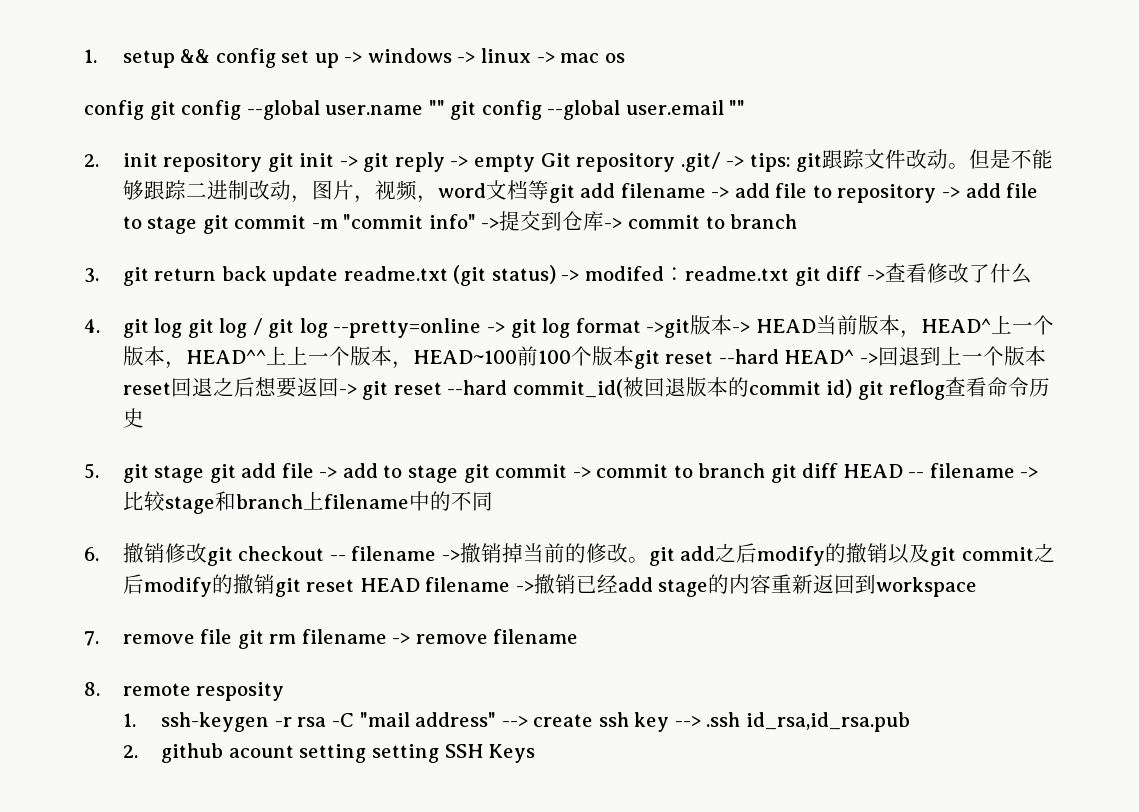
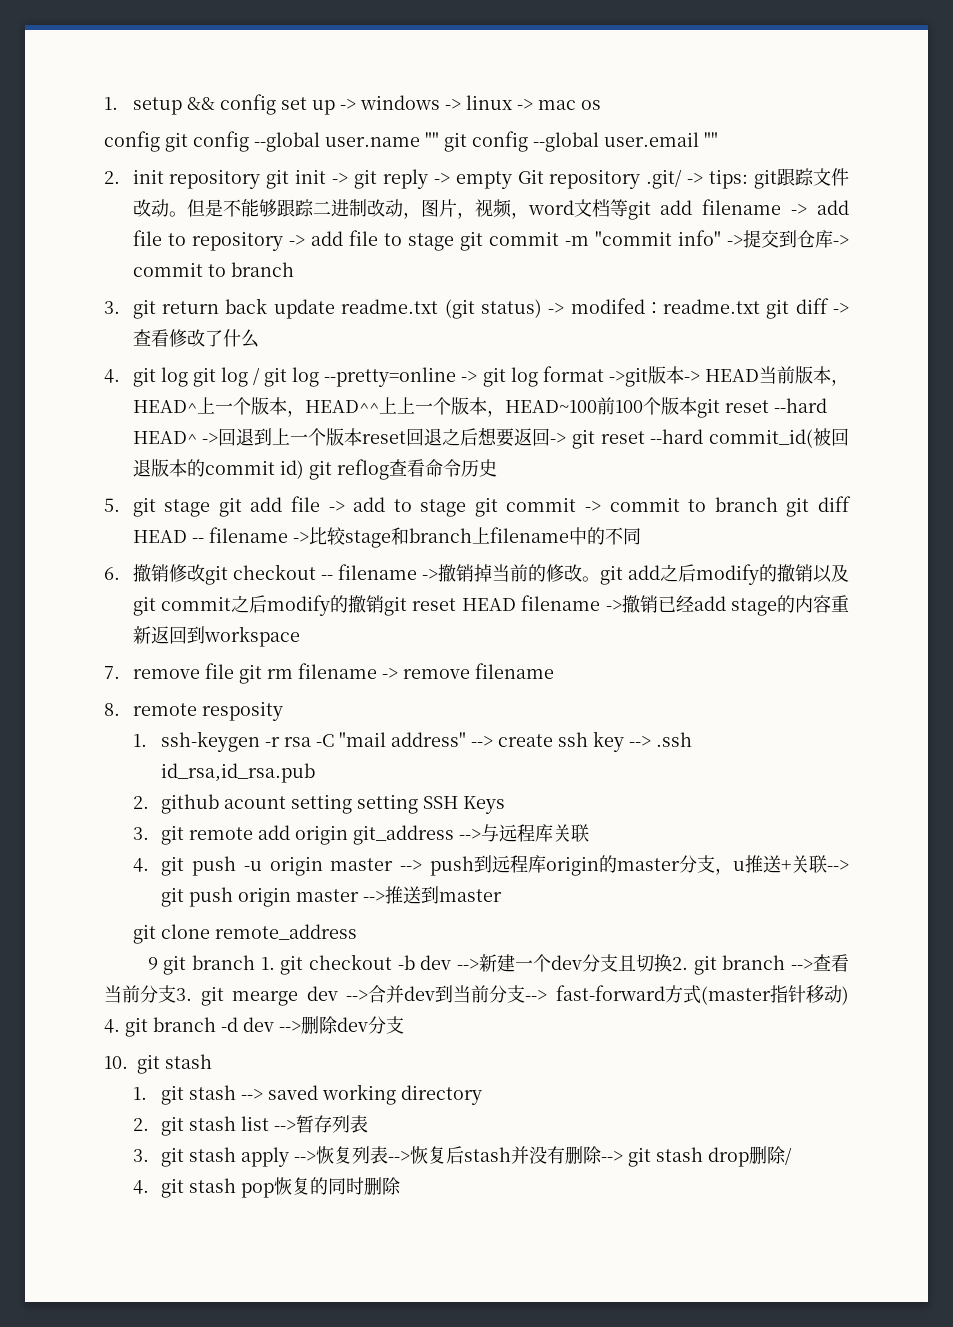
+ 3. git remote add origin git_address -->与远程库关联
+ 4. git push -u origin master --> push到远程库origin的master分支，u推送+关联--> git push origin master -->推送到master
+ git clone remote_address
+ 9 git branch 1. git checkout -b dev -->新建一个dev分支且切换2. git branch -->查看当前分支3. git mearge dev -->合并dev到当前分支--> fast-forward方式(master指针移动) 4. git branch -d dev -->删除dev分支
+ 10. git stash
+ 1. git stash --> saved working directory
+ 2. git stash list -->暂存列表
+ 3. git stash apply -->恢复列表-->恢复后stash并没有删除--> git stash drop删除/
+ 4. git stash pop恢复的同时删除

